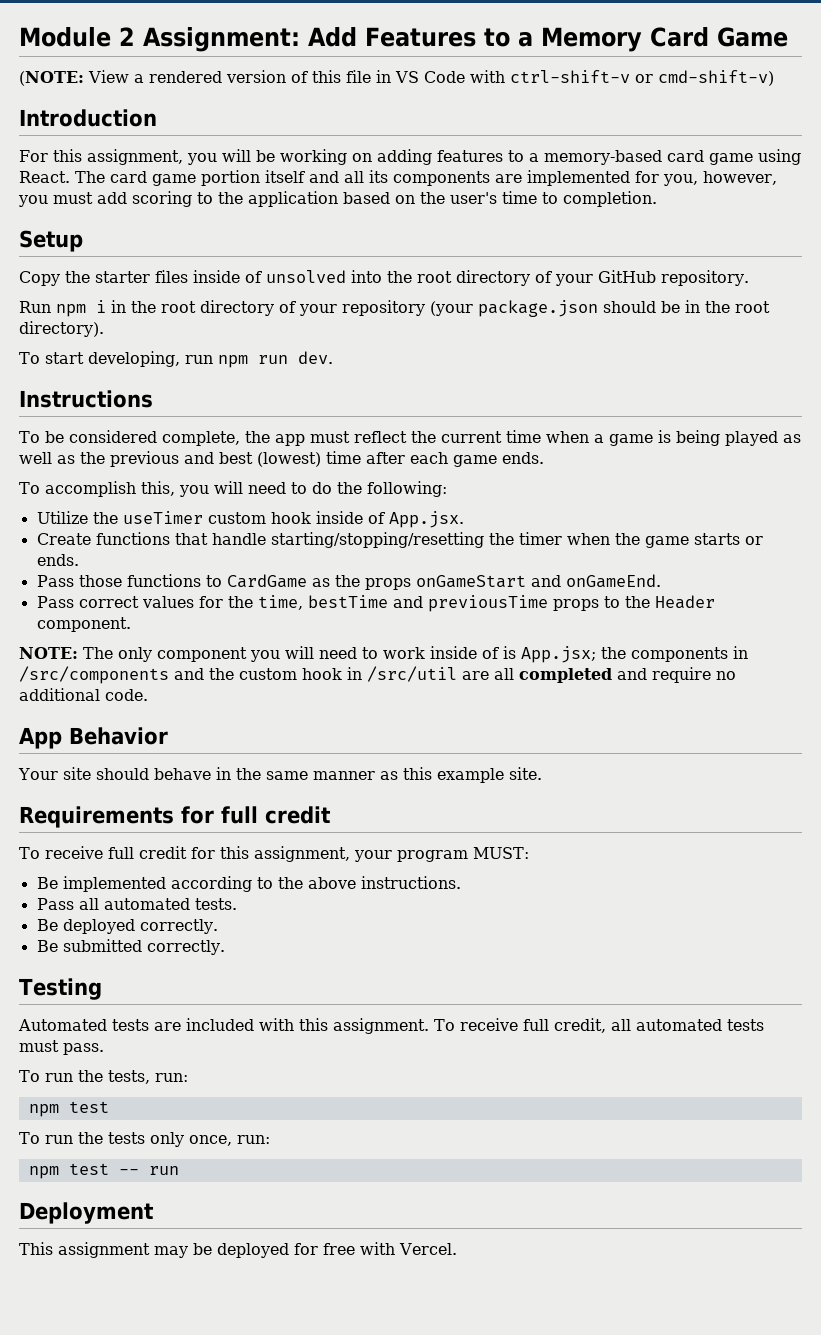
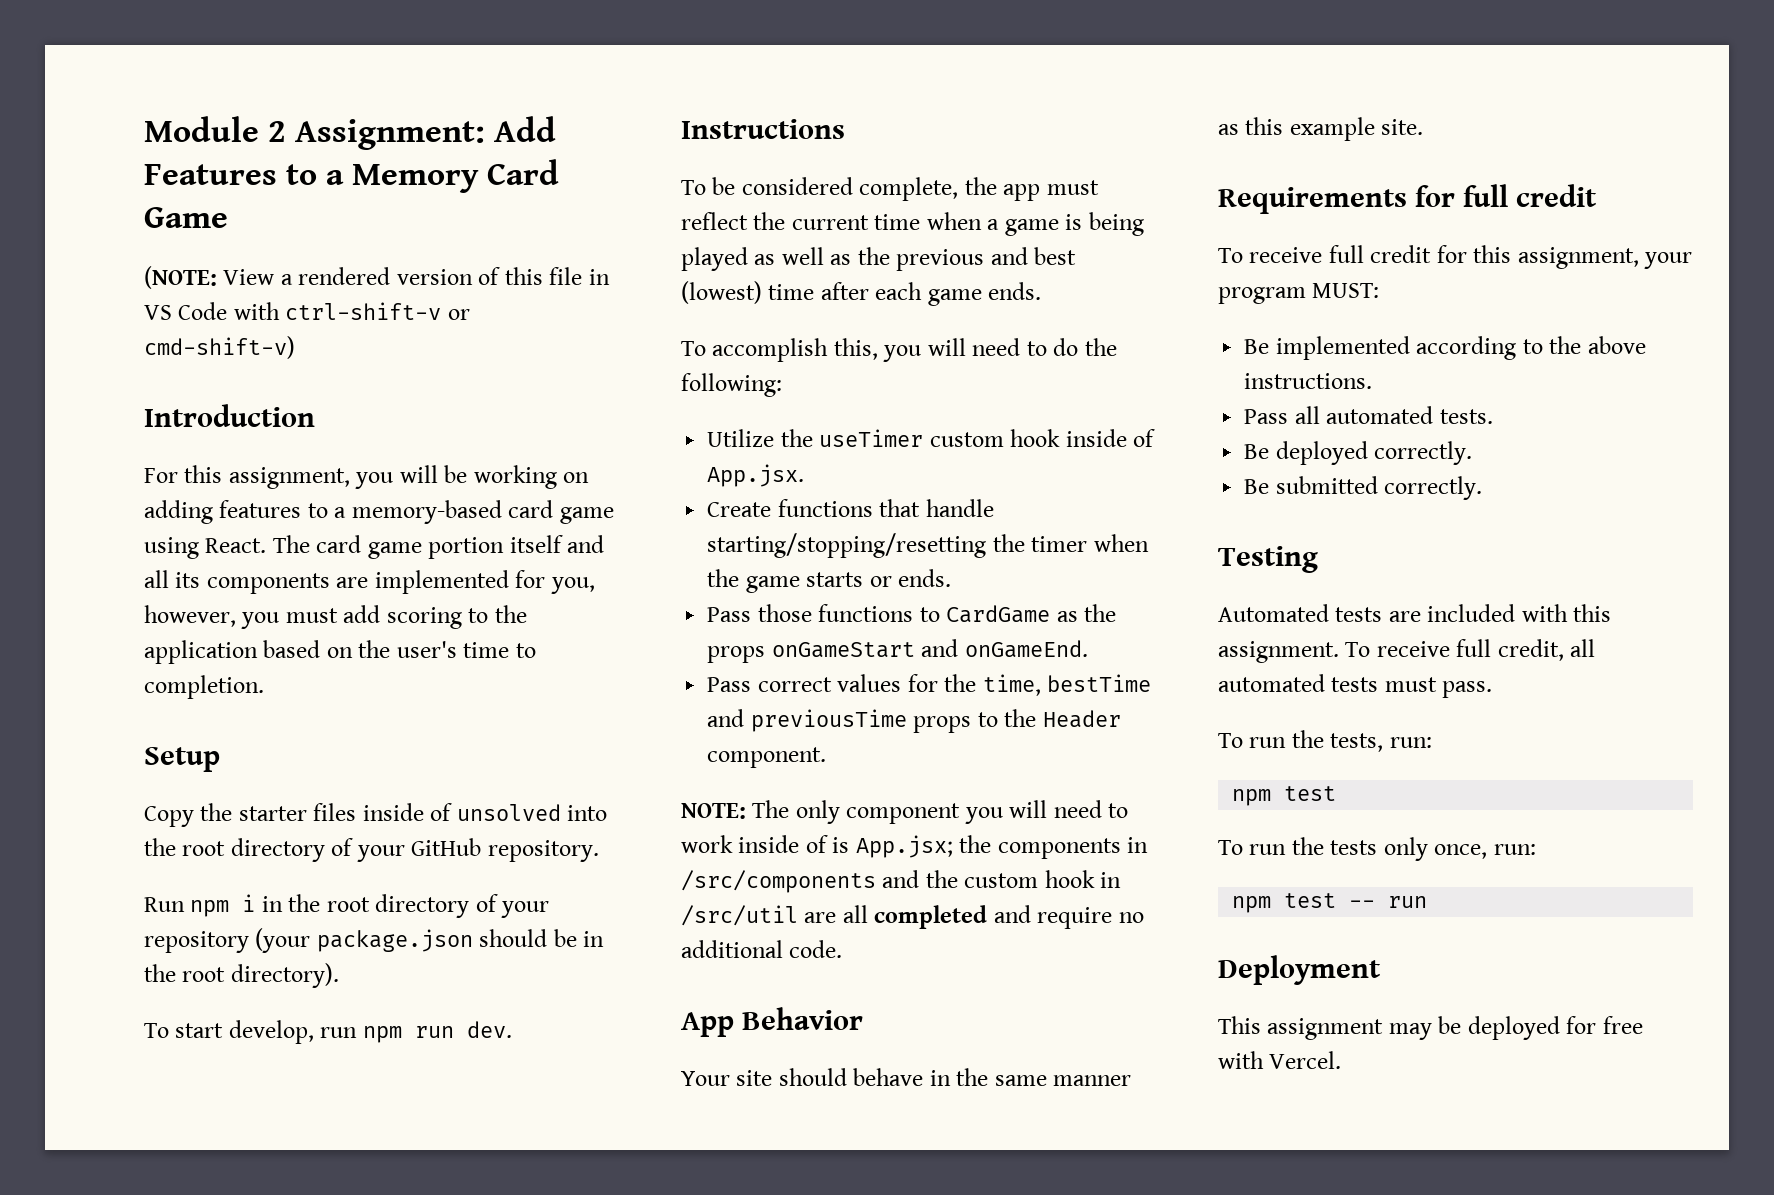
- To start developing, run npm run dev.
+ To start develop, run npm run dev.

